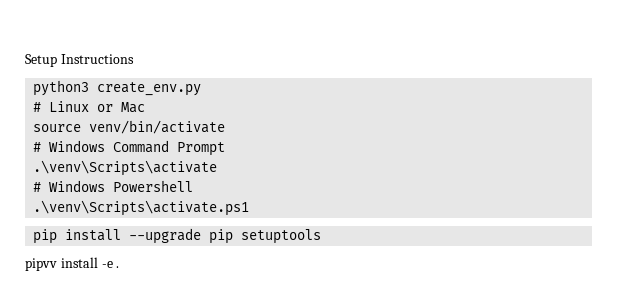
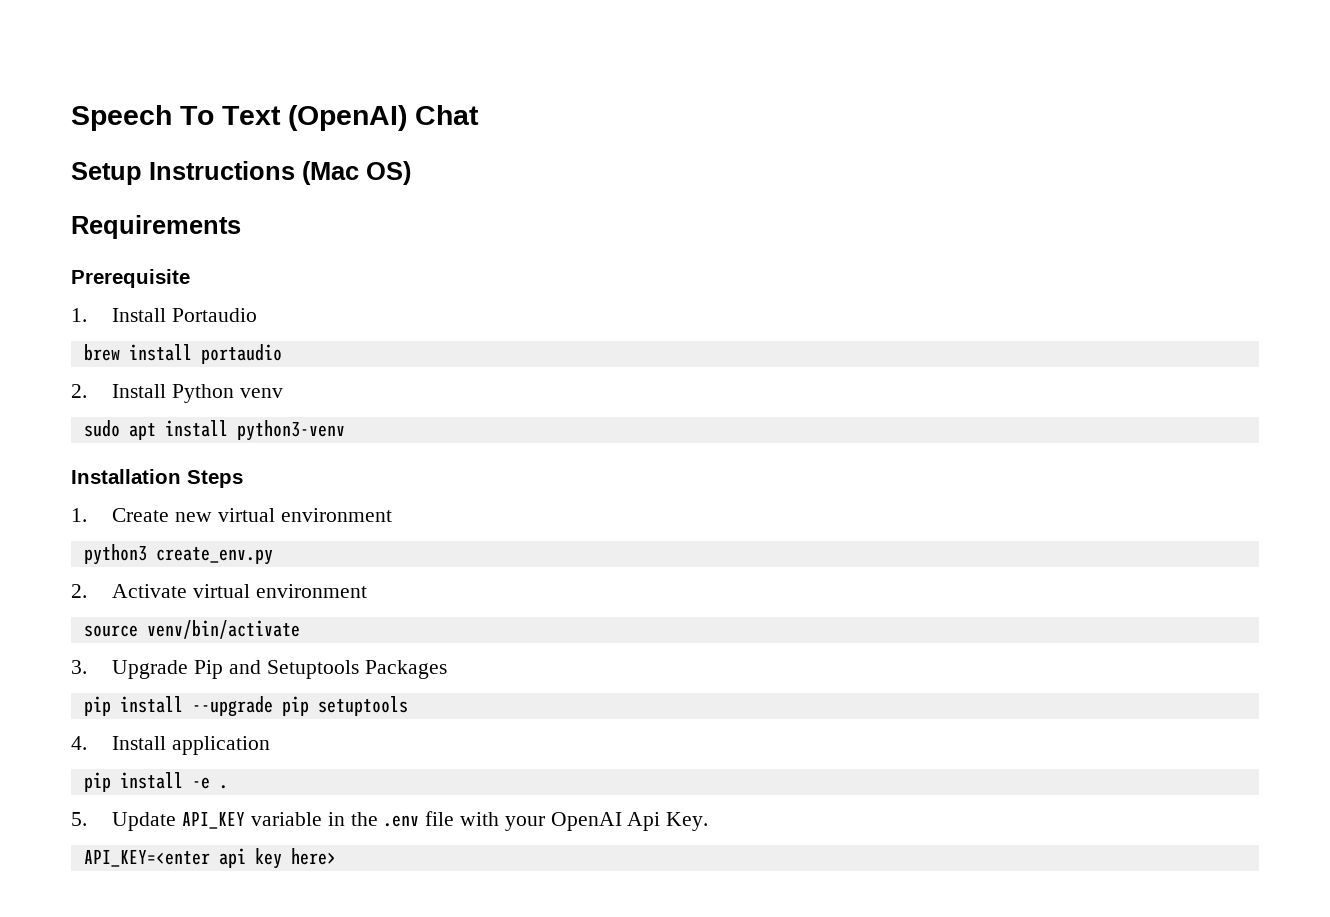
- Setup Instructions
+ Speech To Text (OpenAI) Chat
+ Setup Instructions (Mac OS)
+ Requirements
+ Prerequisite
+ 1. Install Portaudio
+ brew install portaudio
+ 2. Install Python venv
+ sudo apt install python3-venv
+ Installation Steps
+ 1. Create new virtual environment
  python3 create_env.py
- # Linux or Mac
+ 2. Activate virtual environment
  source venv/bin/activate
- # Windows Command Prompt
- .\venv\Scripts\activate
- # Windows Powershell
- .\venv\Scripts\activate.ps1
+ 3. Upgrade Pip and Setuptools Packages
- pipvv install -e .
+ 4. Install application
+ pip install -e .
+ 5. Update API_KEY variable in the .env file with your OpenAI Api Key.
+ API_KEY=<enter api key here>

